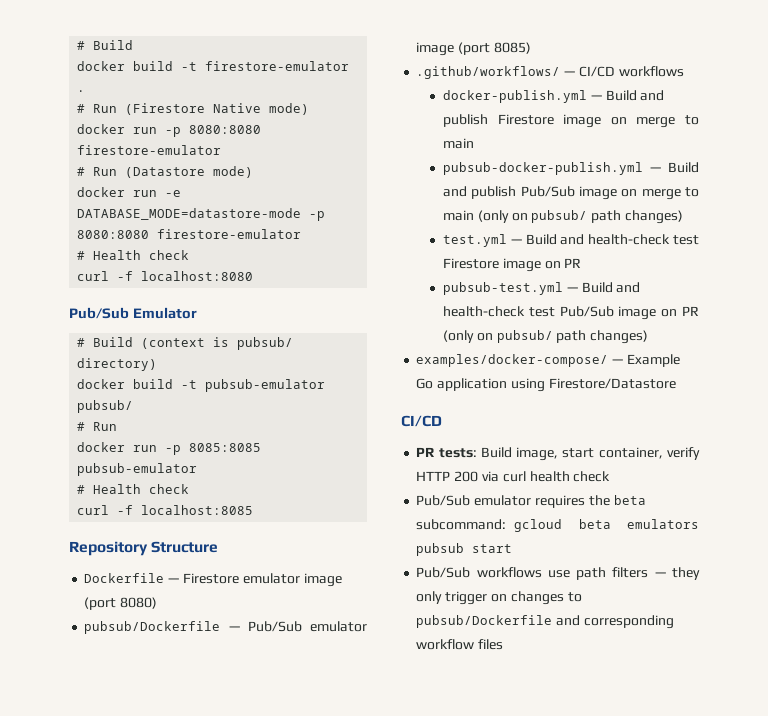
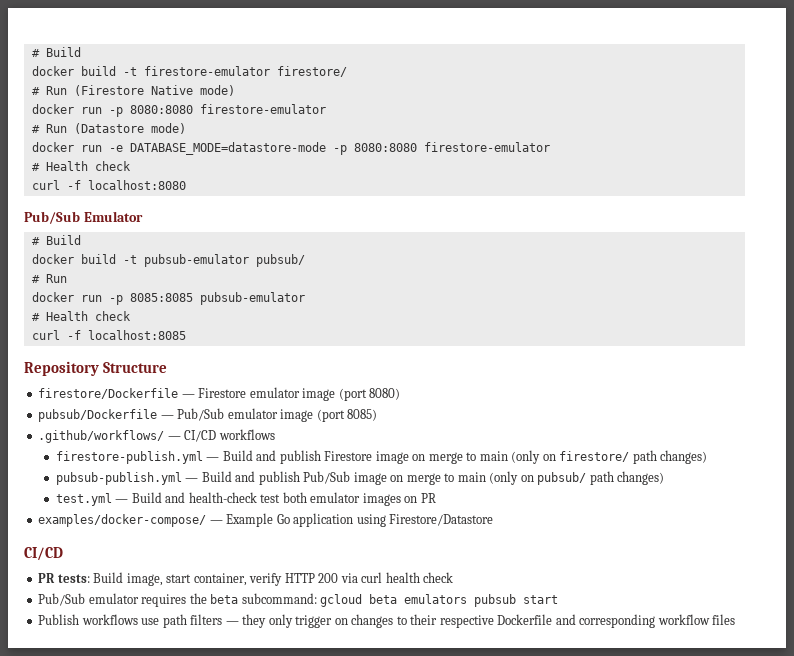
- docker build -t firestore-emulator .
+ docker build -t firestore-emulator firestore/
  Pub/Sub Emulator
- # Build (context is pubsub/ directory)
+ # Build
- Dockerfile — Firestore emulator image (port 8080)
+ firestore/Dockerfile — Firestore emulator image (port 8080)
- docker-publish.yml — Build and publish Firestore image on merge to main
- pubsub-docker-publish.yml — Build and publish Pub/Sub image on merge to main (only on pubsub/ path changes)
+ firestore-publish.yml — Build and publish Firestore image on merge to main (only on firestore/ path changes)
+ pubsub-publish.yml — Build and publish Pub/Sub image on merge to main (only on pubsub/ path changes)
- test.yml — Build and health-check test Firestore image on PR
- pubsub-test.yml — Build and health-check test Pub/Sub image on PR (only on pubsub/ path changes)
+ test.yml — Build and health-check test both emulator images on PR
- Pub/Sub workflows use path filters — they only trigger on changes to pubsub/Dockerfile and corresponding workflow files
+ Publish workflows use path filters — they only trigger on changes to their respective Dockerfile and corresponding workflow files

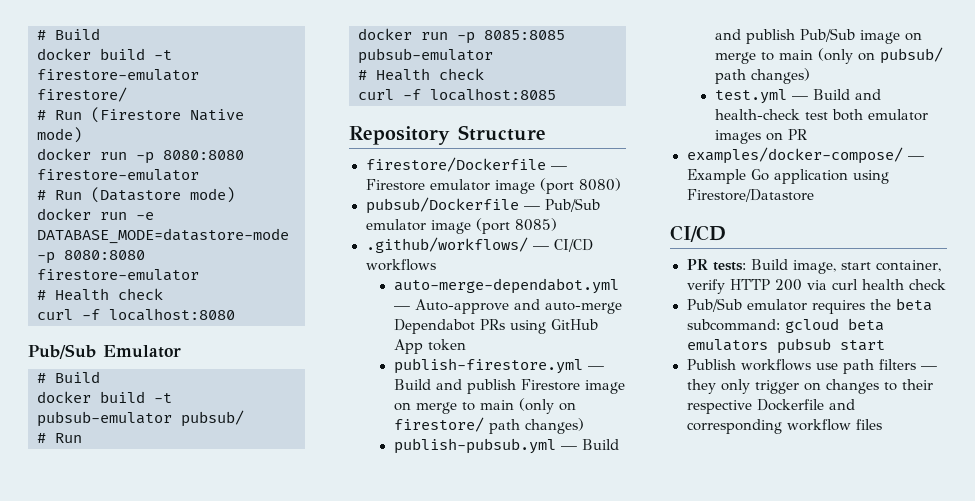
- firestore-publish.yml — Build and publish Firestore image on merge to main (only on firestore/ path changes)
+ auto-merge-dependabot.yml — Auto-approve and auto-merge Dependabot PRs using GitHub App token
+ publish-firestore.yml — Build and publish Firestore image on merge to main (only on firestore/ path changes)
- pubsub-publish.yml — Build and publish Pub/Sub image on merge to main (only on pubsub/ path changes)
+ publish-pubsub.yml — Build and publish Pub/Sub image on merge to main (only on pubsub/ path changes)

